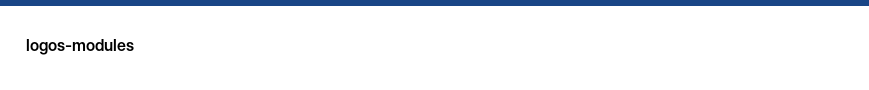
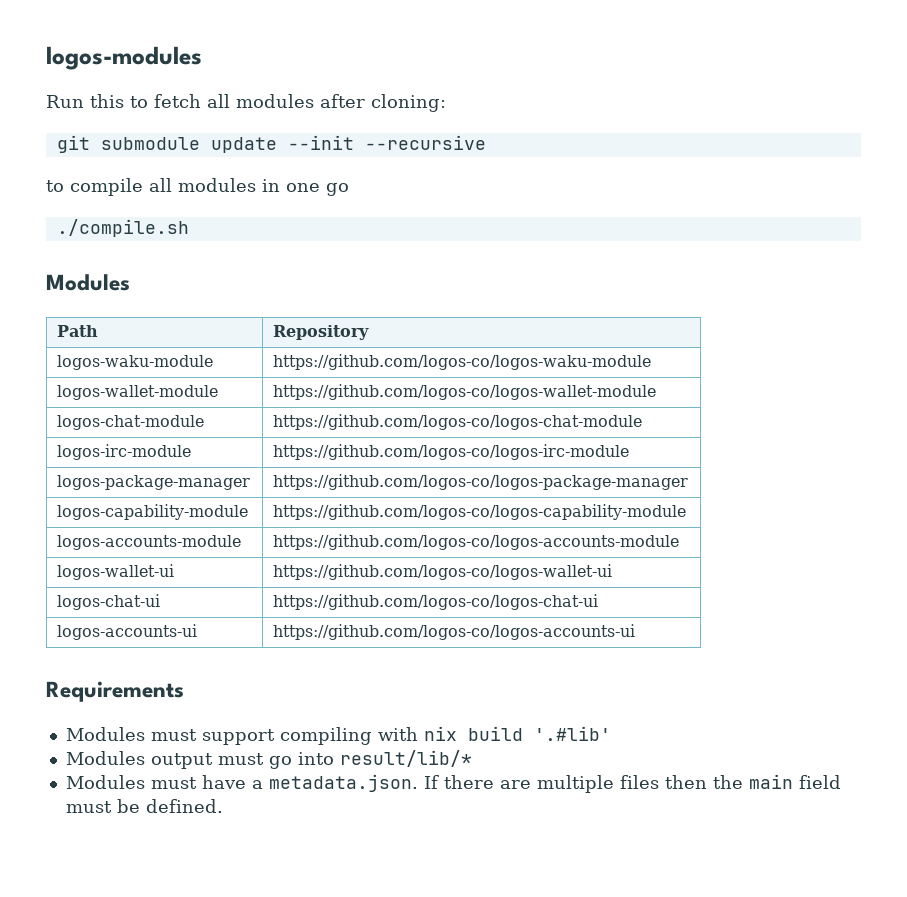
+ Run this to fetch all modules after cloning:
+ git submodule update --init --recursive
+ to compile all modules in one go
+ ./compile.sh
+ Modules
+ Path | Repository
+ logos-waku-module | https://github.com/logos-co/logos-waku-module
+ logos-wallet-module | https://github.com/logos-co/logos-wallet-module
+ logos-chat-module | https://github.com/logos-co/logos-chat-module
+ logos-irc-module | https://github.com/logos-co/logos-irc-module
+ logos-package-manager | https://github.com/logos-co/logos-package-manager
+ logos-capability-module | https://github.com/logos-co/logos-capability-module
+ logos-accounts-module | https://github.com/logos-co/logos-accounts-module
+ logos-wallet-ui | https://github.com/logos-co/logos-wallet-ui
+ logos-chat-ui | https://github.com/logos-co/logos-chat-ui
+ logos-accounts-ui | https://github.com/logos-co/logos-accounts-ui
+ Requirements
+ Modules must support compiling with nix build '.#lib'
+ Modules output must go into result/lib/*
+ Modules must have a metadata.json. If there are multiple files then the main field must be defined.

